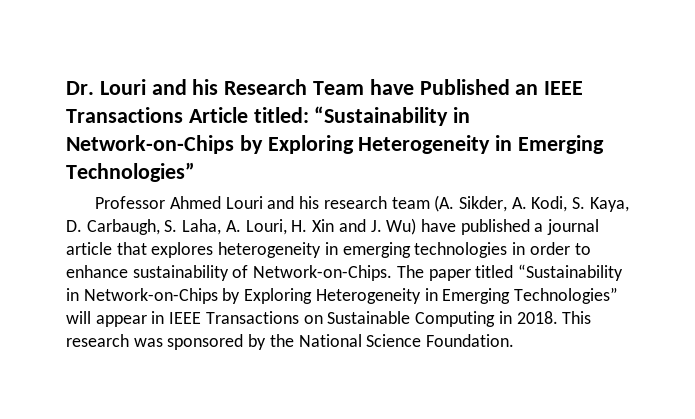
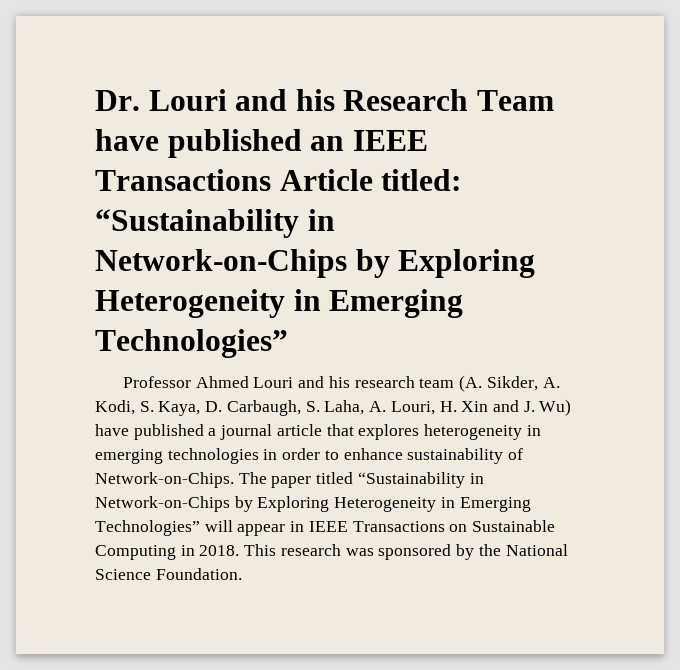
- Dr. Louri and his Research Team have Published an IEEE Transactions Article titled: “Sustainability in Network-on-Chips by Exploring Heterogeneity in Emerging Technologies”
+ Dr. Louri and his Research Team have published an IEEE Transactions Article titled: “Sustainability in Network-on-Chips by Exploring Heterogeneity in Emerging Technologies”

